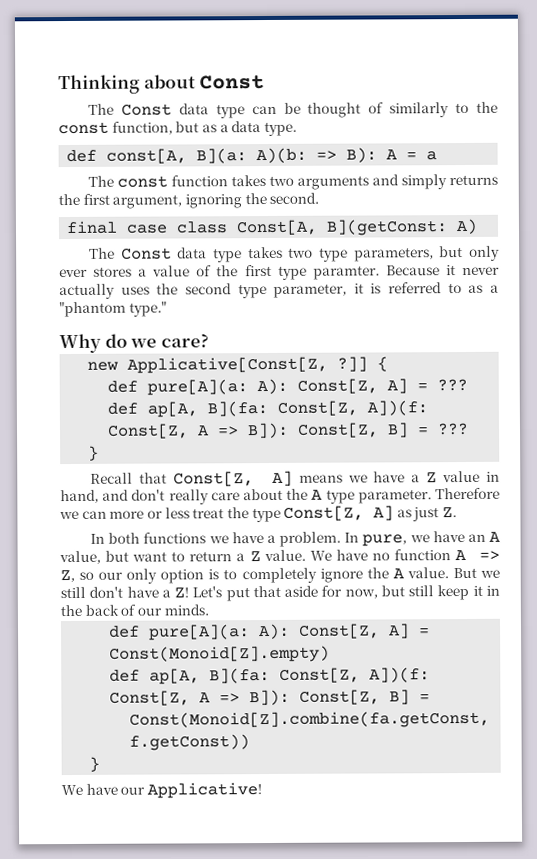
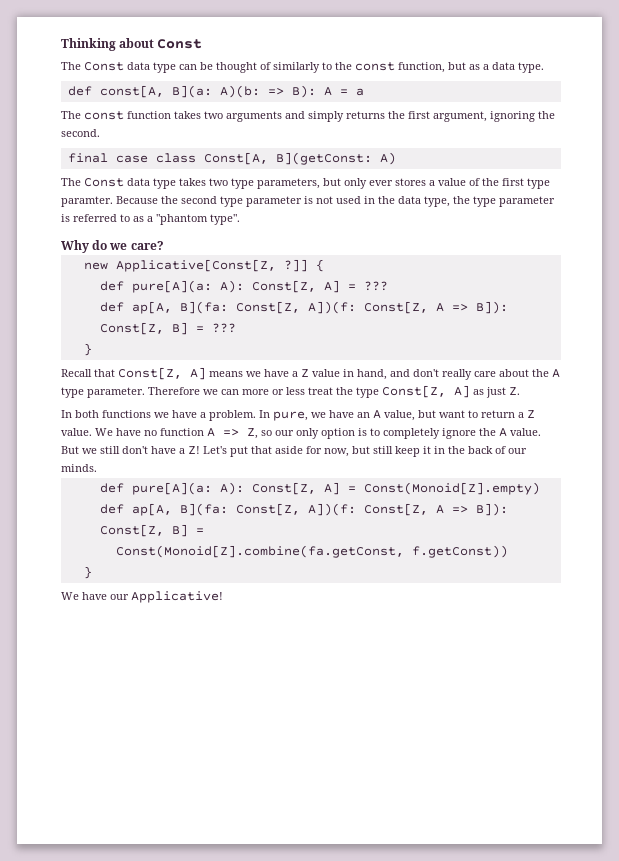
- Because it never actually uses the second type parameter, it is referred to as a "phantom type."
+ Because the second type parameter is not used in the data type, the type parameter is referred to as a "phantom type".

